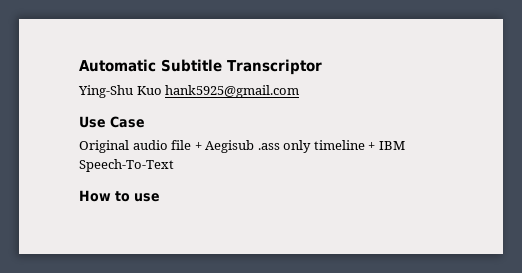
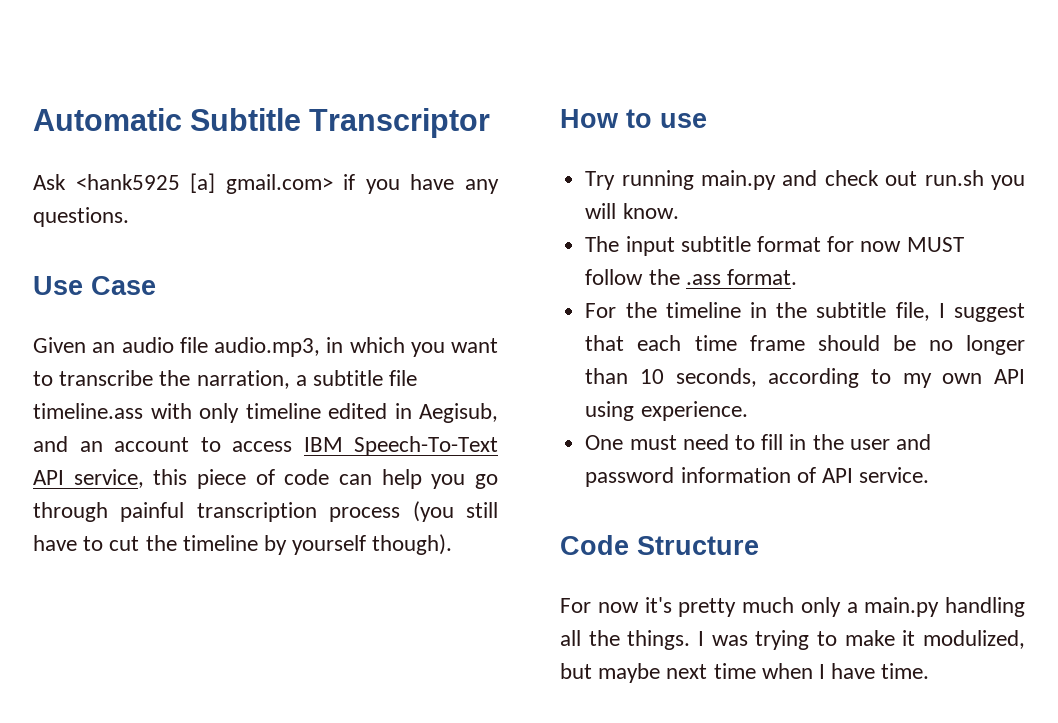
- Ying-Shu Kuo hank5925@gmail.com
+ Ask <hank5925 [a] gmail.com> if you have any questions.
  Use Case
- Original audio file + Aegisub .ass only timeline + IBM Speech-To-Text
+ Given an audio file audio.mp3, in which you want to transcribe the narration, a subtitle file timeline.ass with only timeline edited in Aegisub, and an account to access IBM Speech-To-Text API service, this piece of code can help you go through painful transcription process (you still have to cut the timeline by yourself though).
  How to use
+ Try running main.py and check out run.sh you will know.
+ The input subtitle format for now MUST follow the .ass format.
+ For the timeline in the subtitle file, I suggest that each time frame should be no longer than 10 seconds, according to my own API using experience.
+ One must need to fill in the user and password information of API service.
+ Code Structure
+ For now it's pretty much only a main.py handling all the things. I was trying to make it modulized, but maybe next time when I have time.

